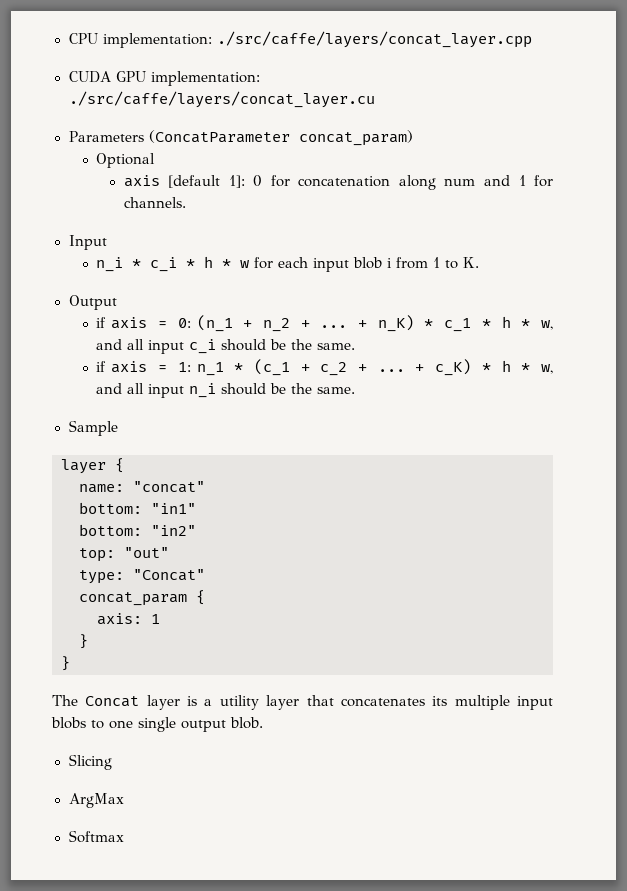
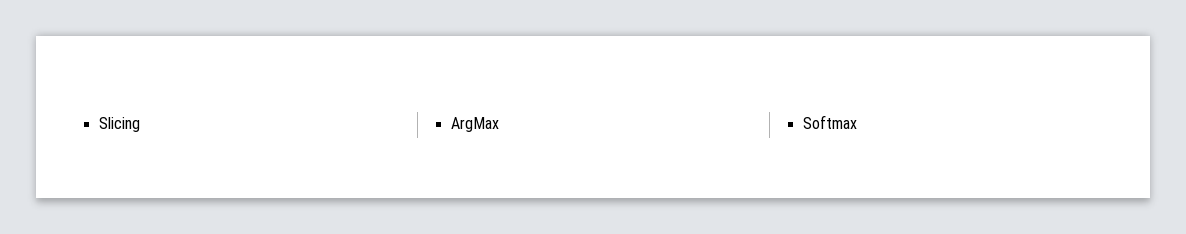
- CPU implementation: ./src/caffe/layers/concat_layer.cpp
- CUDA GPU implementation: ./src/caffe/layers/concat_layer.cu
- Parameters (ConcatParameter concat_param)
- Optional
- axis [default 1]: 0 for concatenation along num and 1 for channels.
- Input
- n_i * c_i * h * w for each input blob i from 1 to K.
- Output
- if axis = 0: (n_1 + n_2 + ... + n_K) * c_1 * h * w, and all input c_i should be the same.
- if axis = 1: n_1 * (c_1 + c_2 + ... + c_K) * h * w, and all input n_i should be the same.
- Sample
- layer {
- name: "concat"
- bottom: "in1"
- bottom: "in2"
- top: "out"
- type: "Concat"
- concat_param {
- axis: 1
- }
- }
- The Concat layer is a utility layer that concatenates its multiple input blobs to one single output blob.

